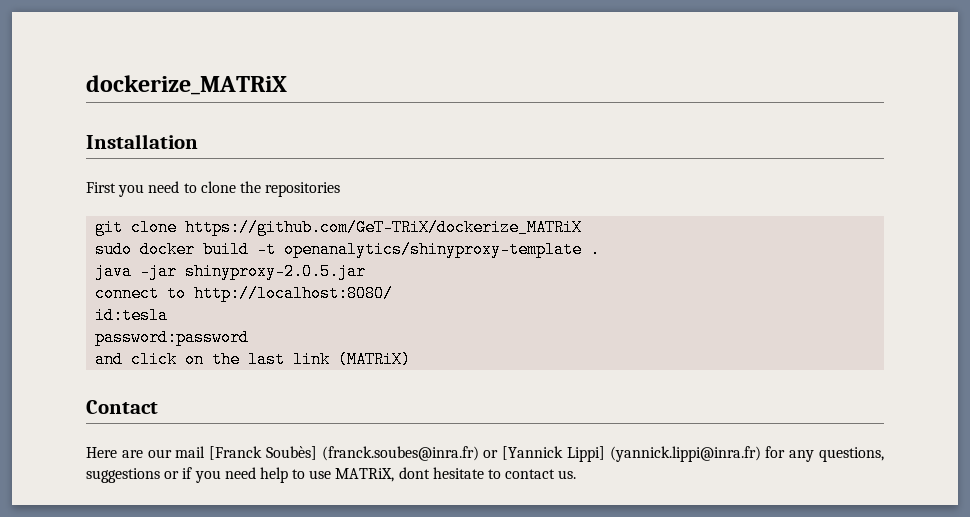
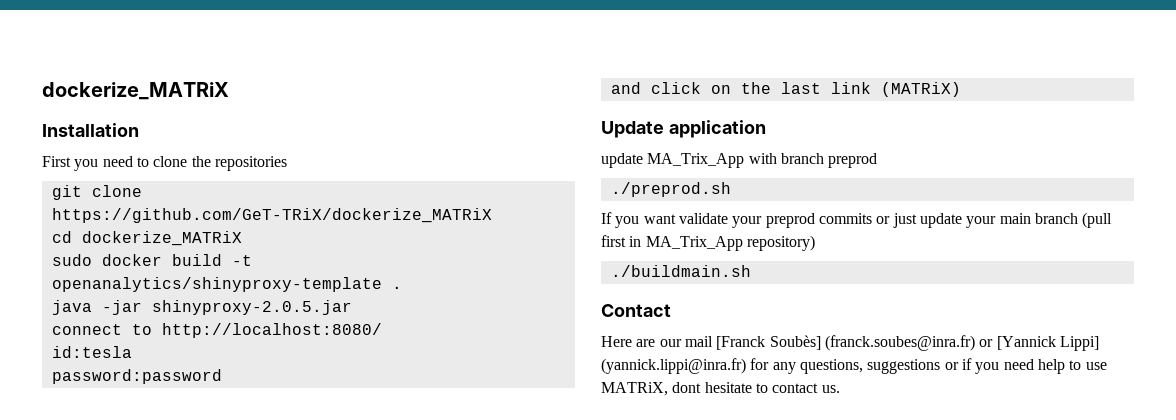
+ cd dockerize_MATRiX
+ Update application
+ update MA_Trix_App with branch preprod
+ ./preprod.sh
+ If you want validate your preprod commits or just update your main branch (pull first in MA_Trix_App repository)
+ ./buildmain.sh

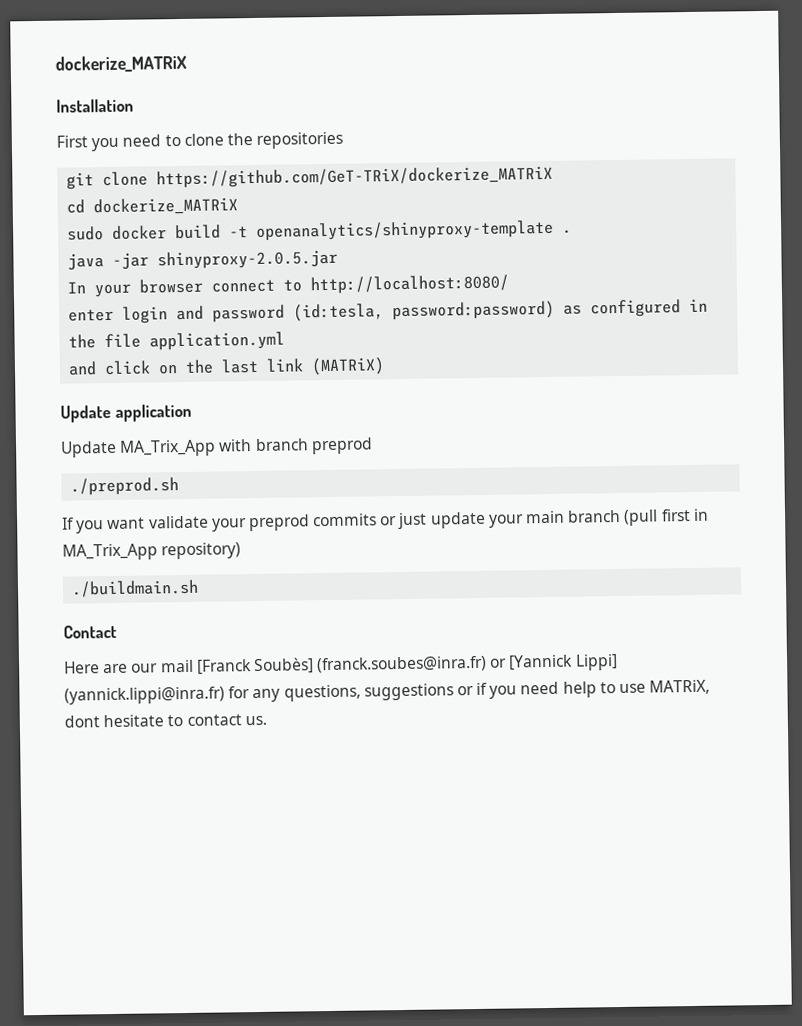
- connect to http://localhost:8080/
+ In your browser connect to http://localhost:8080/
- id:tesla
- password:password
+ enter login and password (id:tesla, password:password) as configured in the file application.yml
- update MA_Trix_App with branch preprod
+ Update MA_Trix_App with branch preprod

